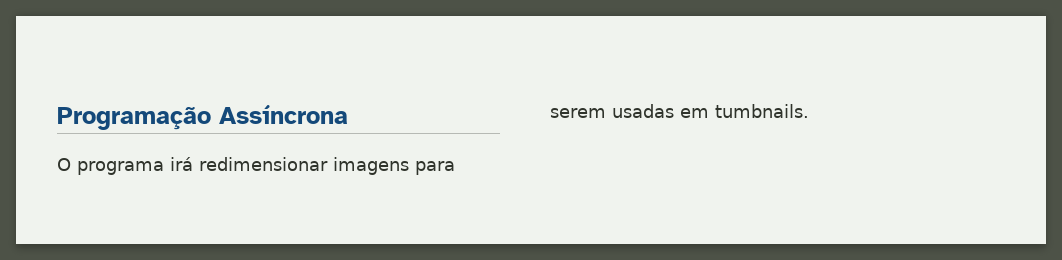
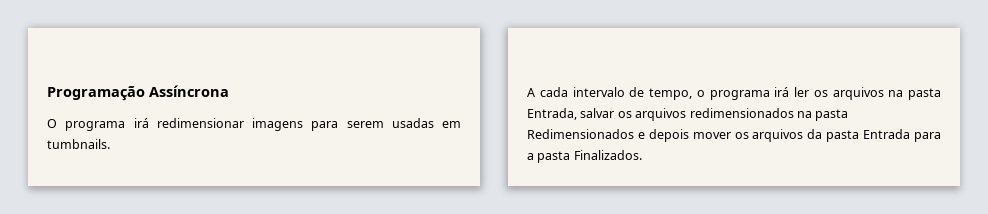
+ A cada intervalo de tempo, o programa irá ler os arquivos na pasta Entrada, salvar os arquivos redimensionados na pasta Redimensionados e depois mover os arquivos da pasta Entrada para a pasta Finalizados.

